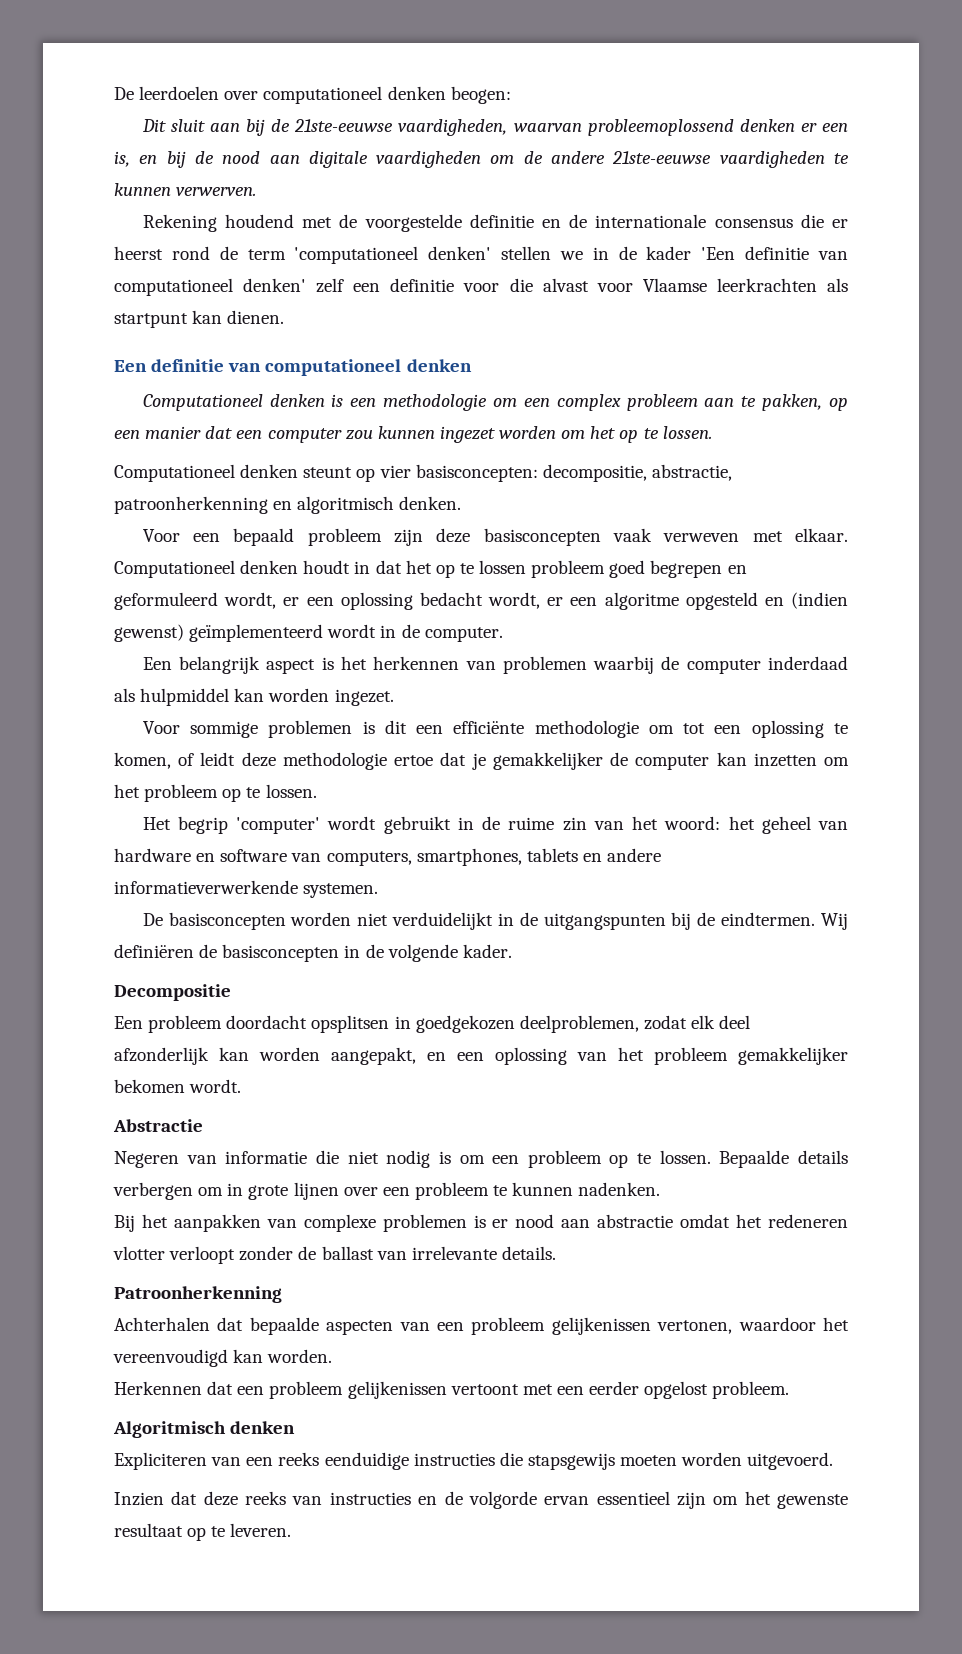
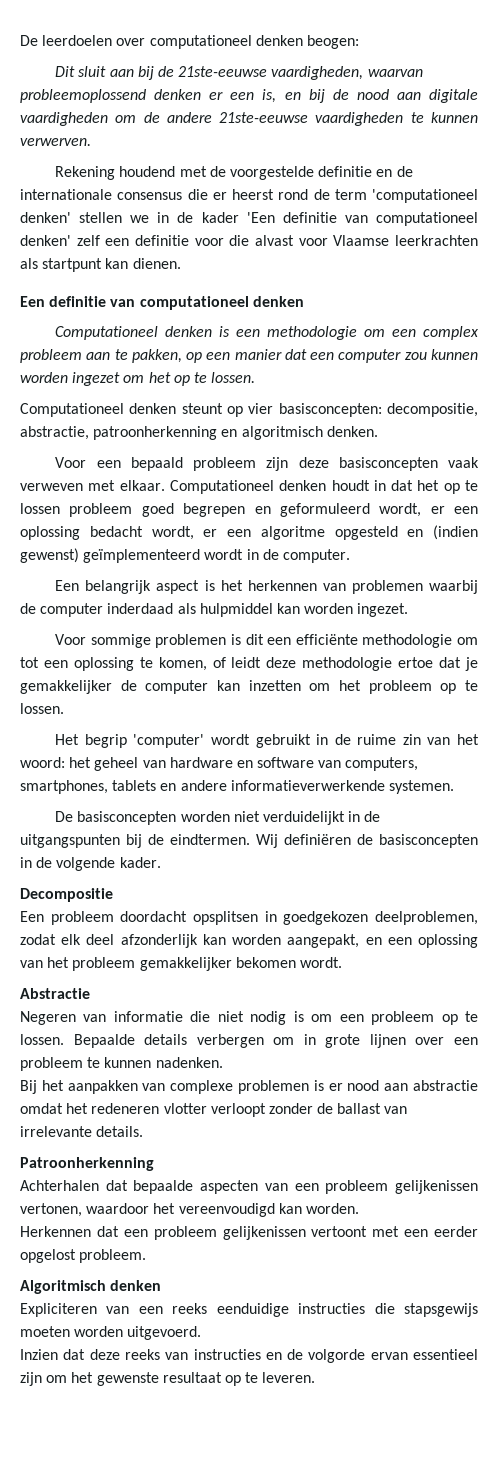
- Computationeel denken is een methodologie om een complex probleem aan te pakken, op een manier dat een computer zou kunnen ingezet worden om het op te lossen.
+ Computationeel denken is een methodologie om een complex probleem aan te pakken, op een manier dat een computer zou kunnen worden ingezet om het op te lossen.

